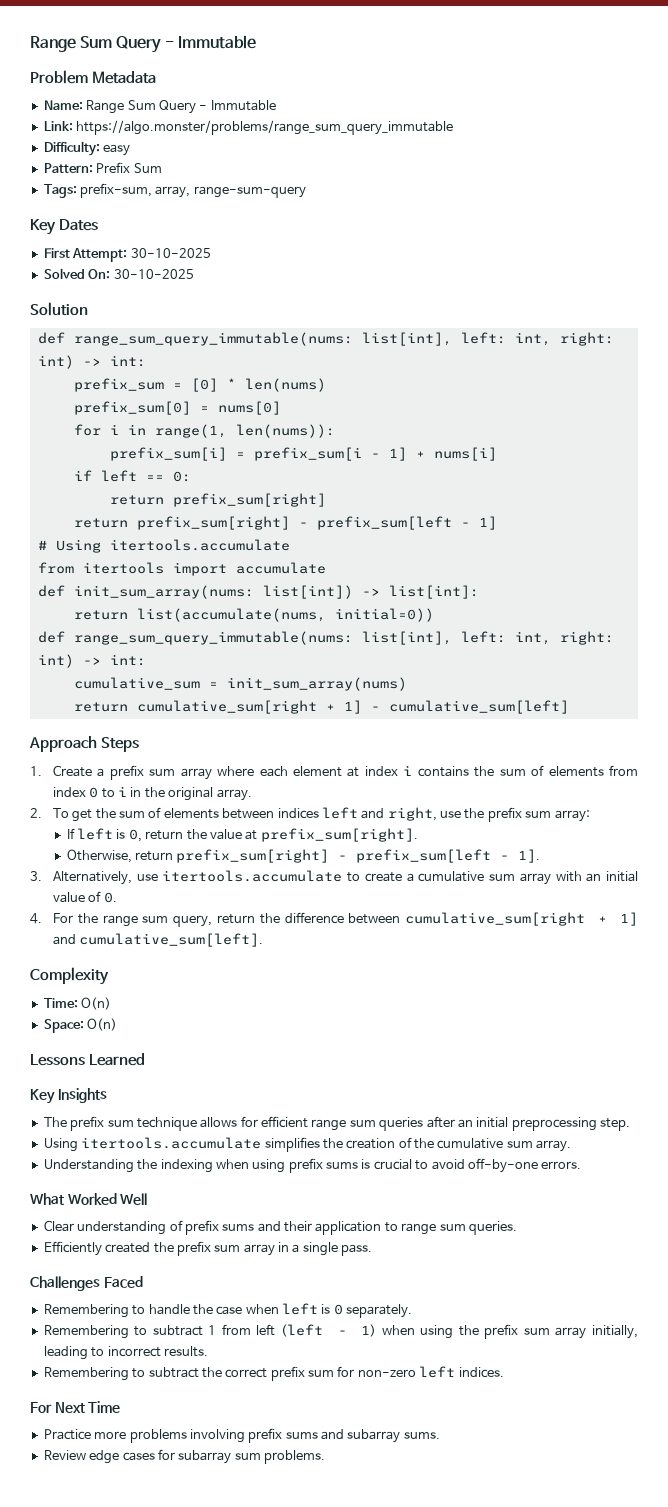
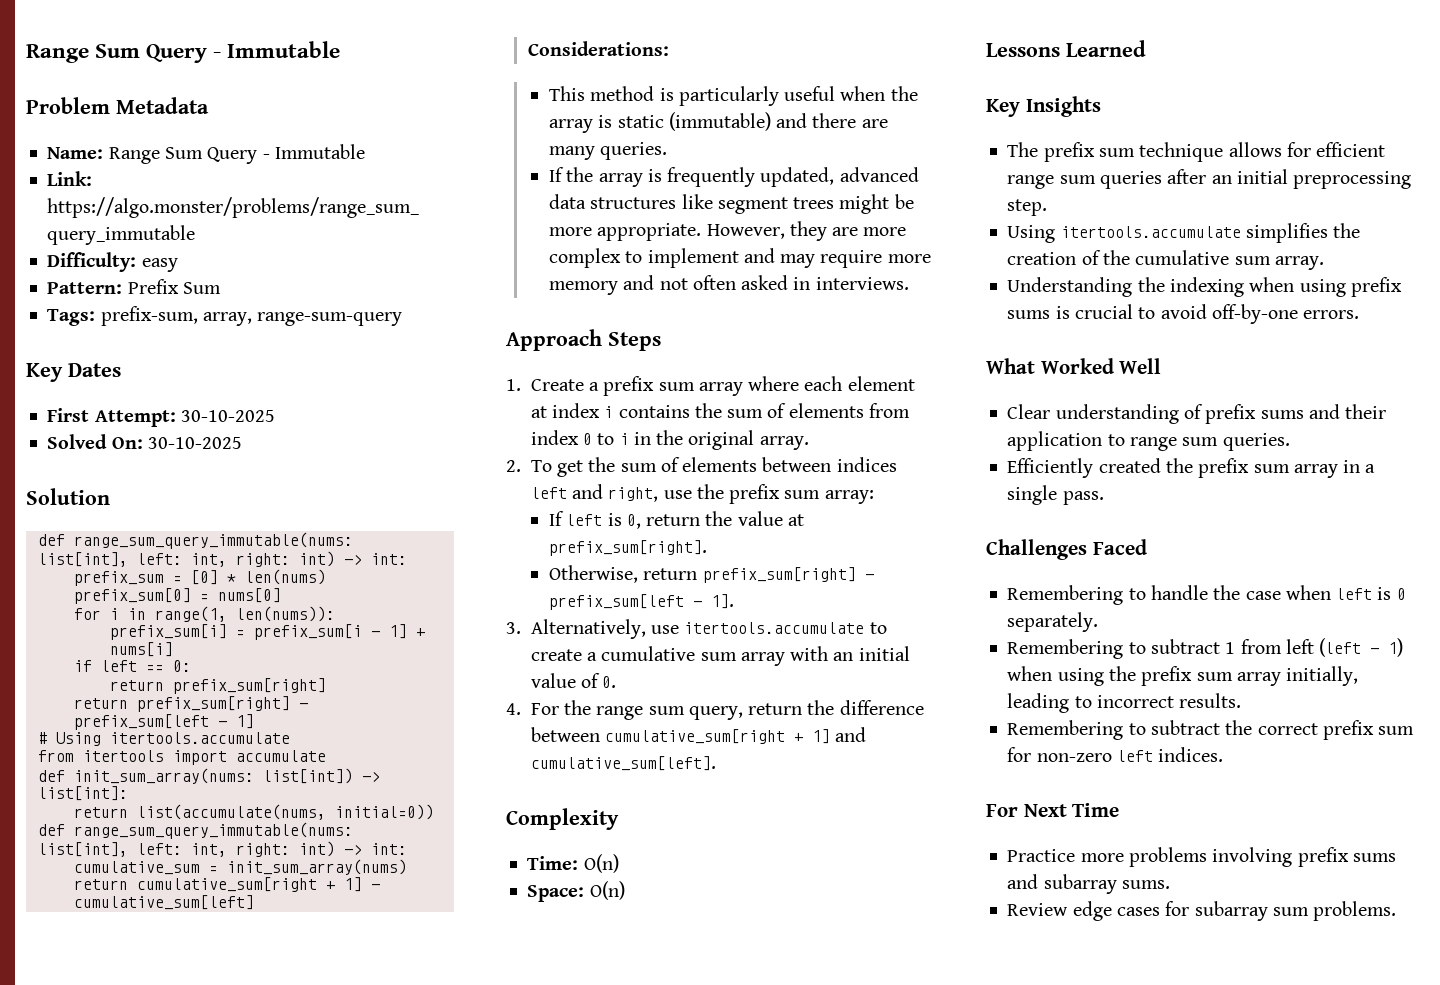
+ Considerations:
+ This method is particularly useful when the array is static (immutable) and there are many queries.
+ If the array is frequently updated, advanced data structures like segment trees might be more appropriate. However, they are more complex to implement and may require more memory and not often asked in interviews.

